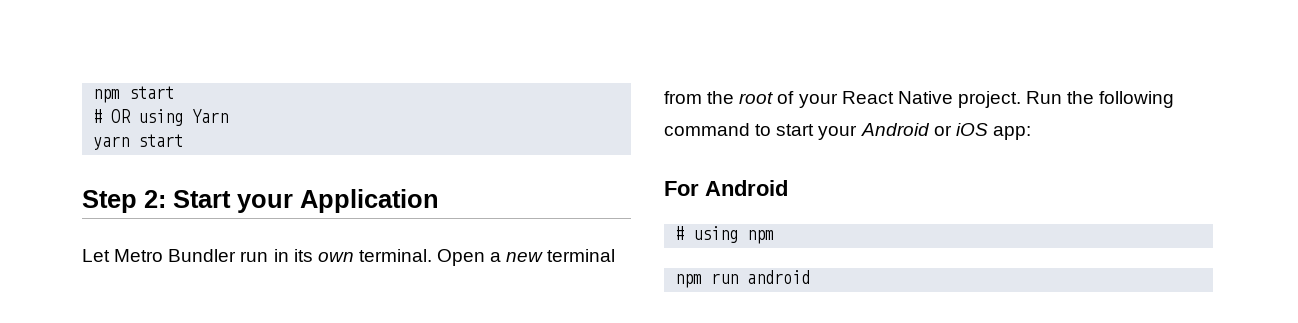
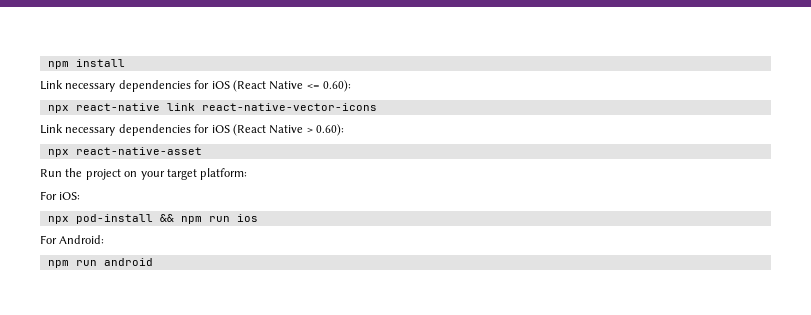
- npm start
- # OR using Yarn
- yarn start
- Step 2: Start your Application
- Let Metro Bundler run in its own terminal. Open a new terminal from the root of your React Native project. Run the following command to start your Android or iOS app:
- For Android
- # using npm
+ npm install
+ Link necessary dependencies for iOS (React Native <= 0.60):
+ npx react-native link react-native-vector-icons
+ Link necessary dependencies for iOS (React Native > 0.60):
+ npx react-native-asset
+ Run the project on your target platform:
+ For iOS:
+ npx pod-install && npm run ios
+ For Android:

